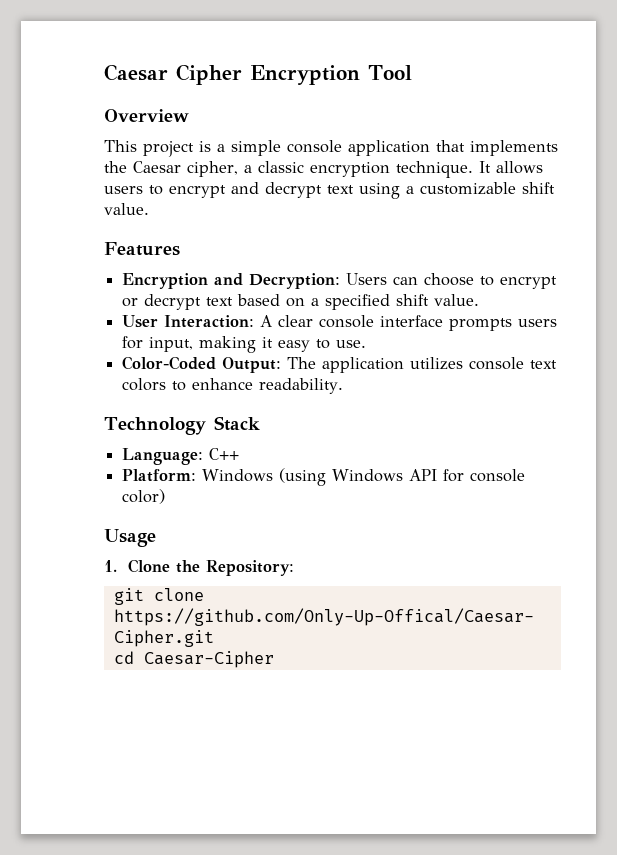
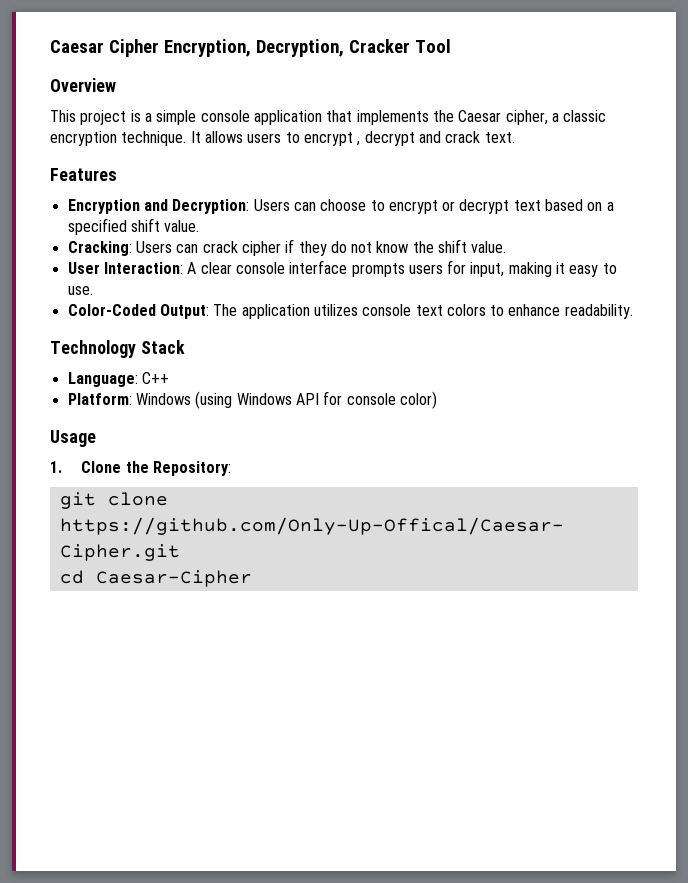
- Caesar Cipher Encryption Tool
+ Caesar Cipher Encryption, Decryption, Cracker Tool
- It allows users to encrypt and decrypt text using a customizable shift value.
+ It allows users to encrypt , decrypt and crack text.
+ Cracking: Users can crack cipher if they do not know the shift value.

